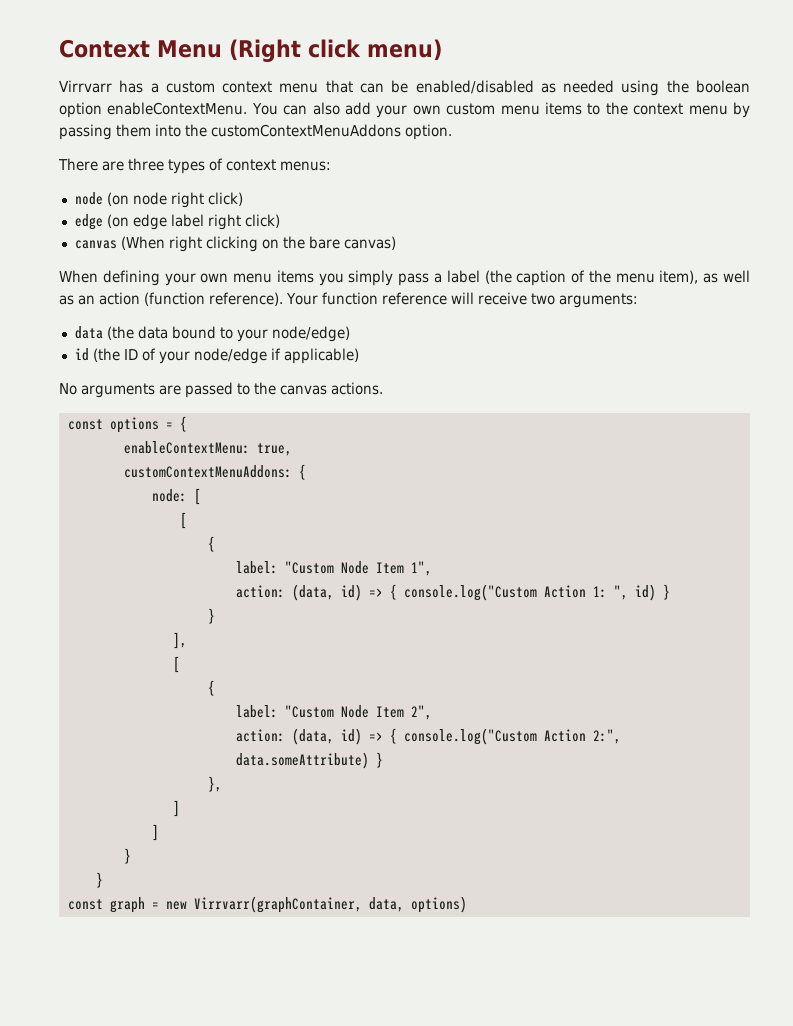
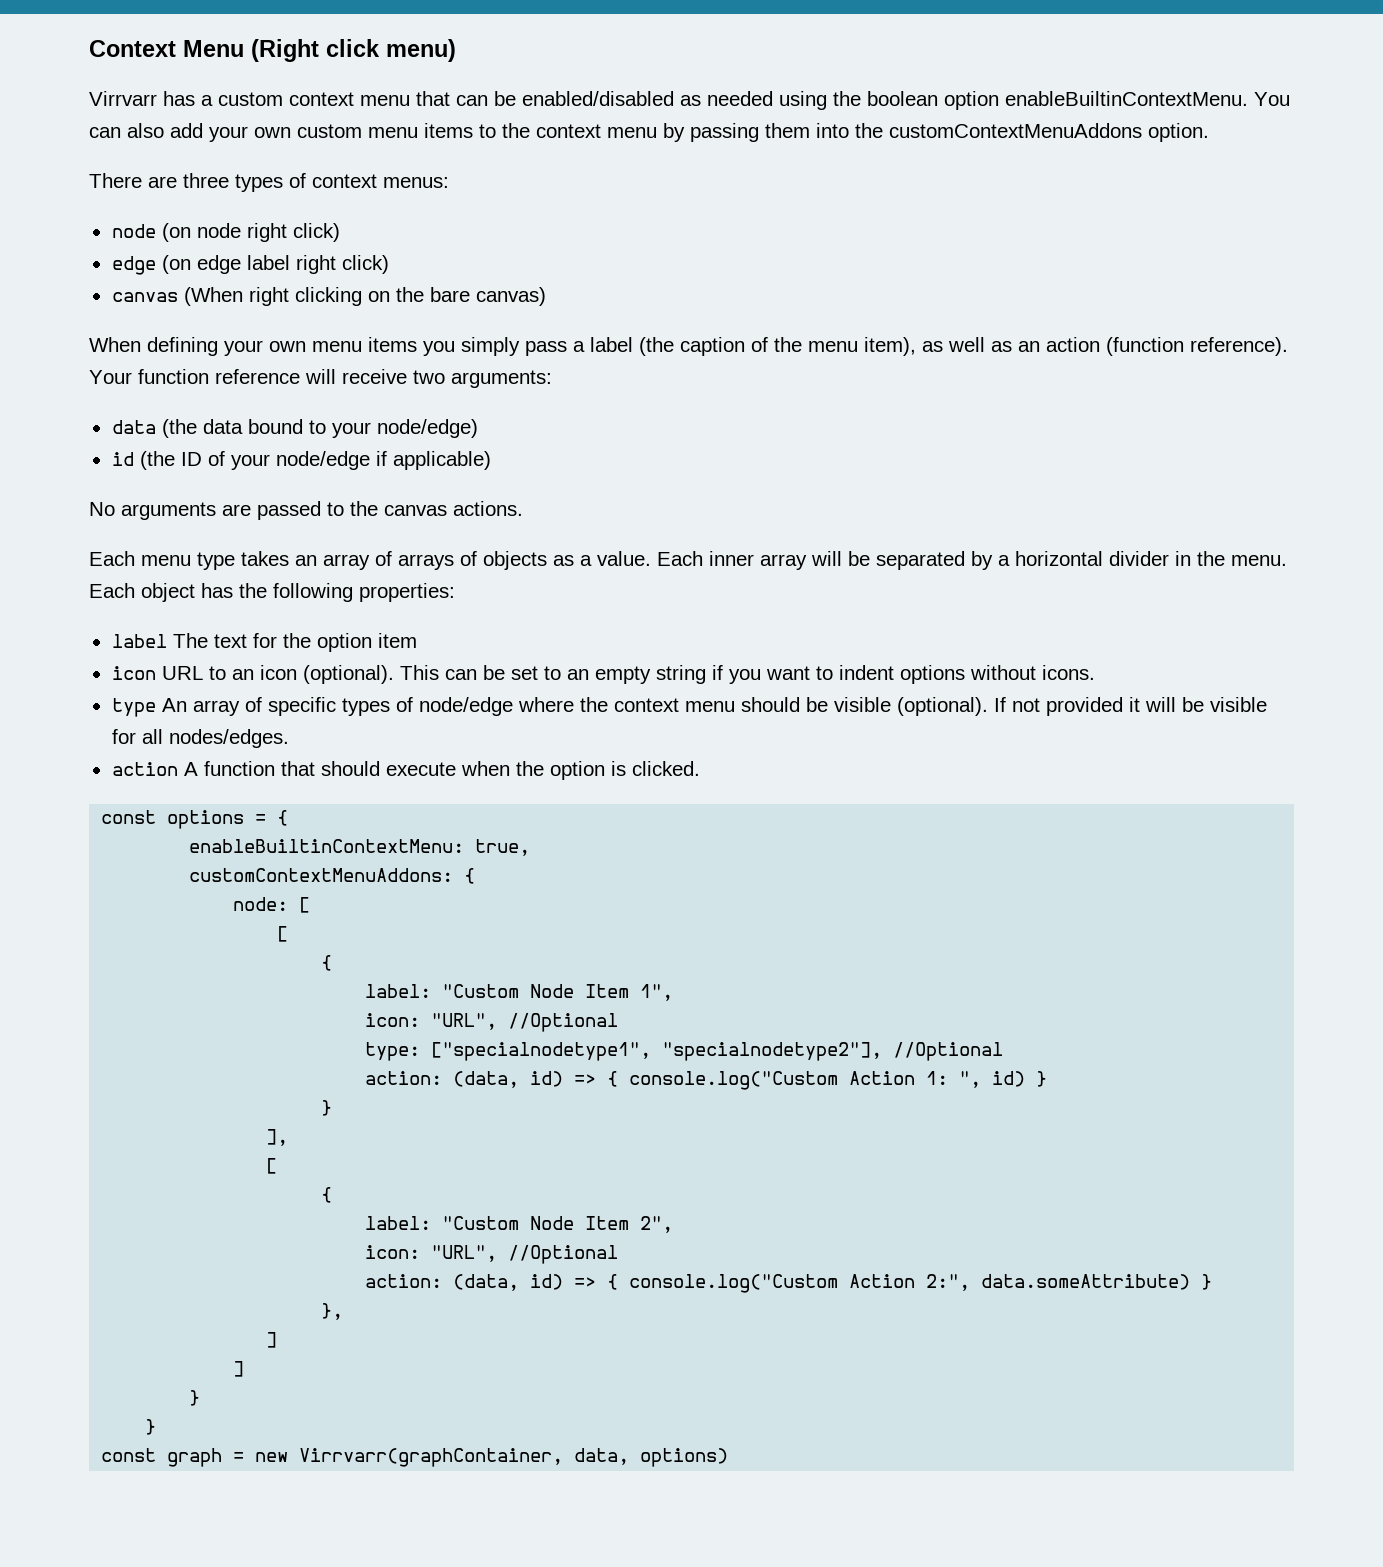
- Virrvarr has a custom context menu that can be enabled/disabled as needed using the boolean option enableContextMenu.
+ Virrvarr has a custom context menu that can be enabled/disabled as needed using the boolean option enableBuiltinContextMenu.
+ Each menu type takes an array of arrays of objects as a value. Each inner array will be separated by a horizontal divider in the menu. Each object has the following properties:
+ label The text for the option item
+ icon URL to an icon (optional). This can be set to an empty string if you want to indent options without icons.
+ type An array of specific types of node/edge where the context menu should be visible (optional). If not provided it will be visible for all nodes/edges.
+ action A function that should execute when the option is clicked.
- enableContextMenu: true,
+ enableBuiltinContextMenu: true,
  label: "Custom Node Item 1",
+ icon: "URL", //Optional
+ type: ["specialnodetype1", "specialnodetype2"], //Optional
  label: "Custom Node Item 2",
+ icon: "URL", //Optional

